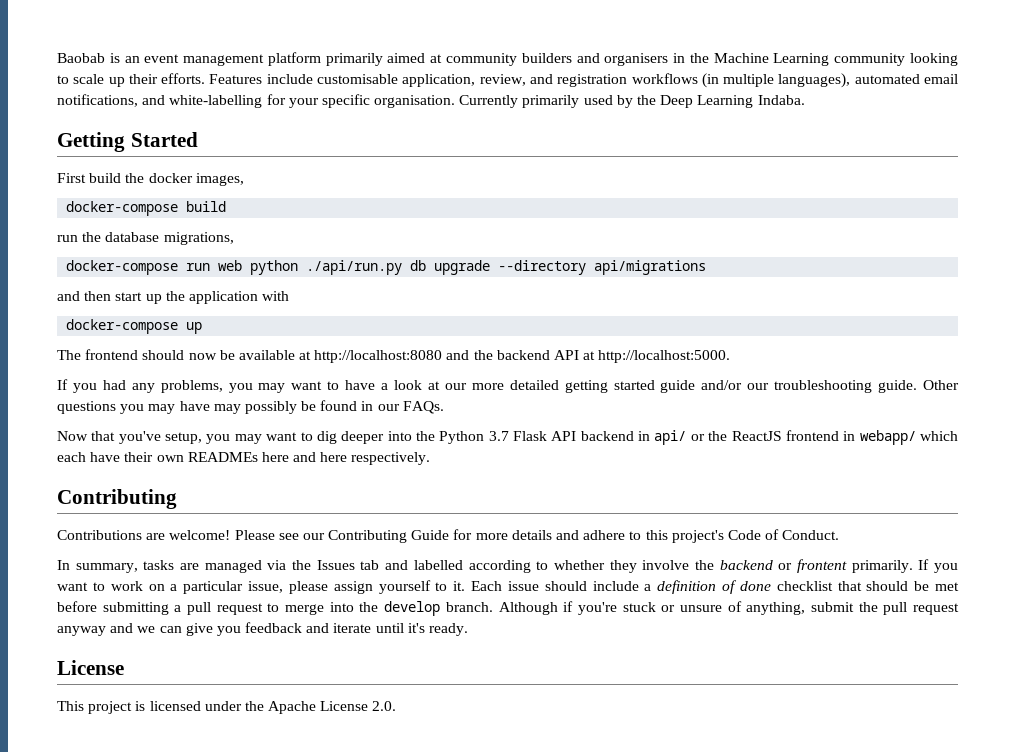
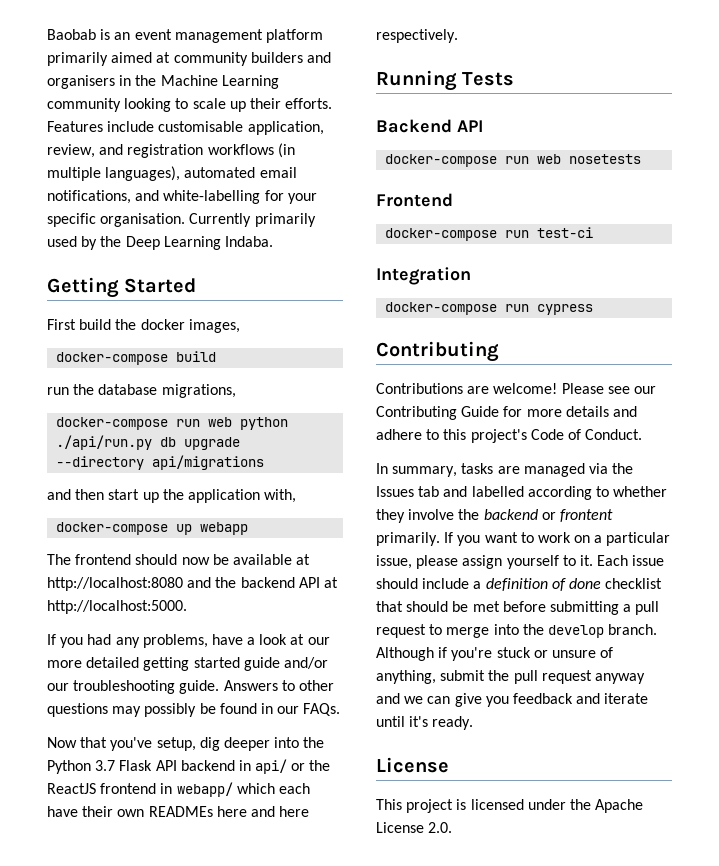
- and then start up the application with
+ and then start up the application with,
- docker-compose up
+ docker-compose up webapp
- If you had any problems, you may want to have a look at our more detailed getting started guide and/or our troubleshooting guide.
+ If you had any problems, have a look at our more detailed getting started guide and/or our troubleshooting guide.
- Other questions you may have may possibly be found in our FAQs.
+ Answers to other questions may possibly be found in our FAQs.
- Now that you've setup, you may want to dig deeper into the Python 3.7 Flask API backend in api/ or the ReactJS frontend in webapp/ which each have their own READMEs here and here respectively.
+ Now that you've setup, dig deeper into the Python 3.7 Flask API backend in api/ or the ReactJS frontend in webapp/ which each have their own READMEs here and here respectively.
+ Running Tests
+ Backend API
+ docker-compose run web nosetests
+ Frontend
+ docker-compose run test-ci
+ Integration
+ docker-compose run cypress

